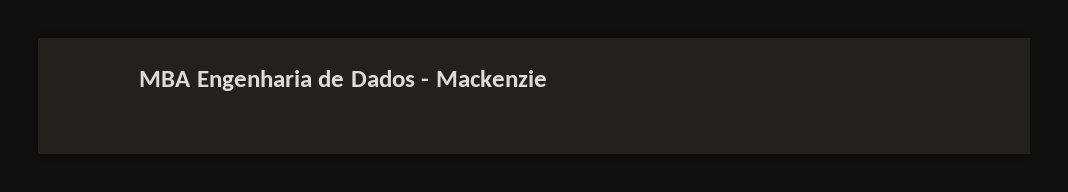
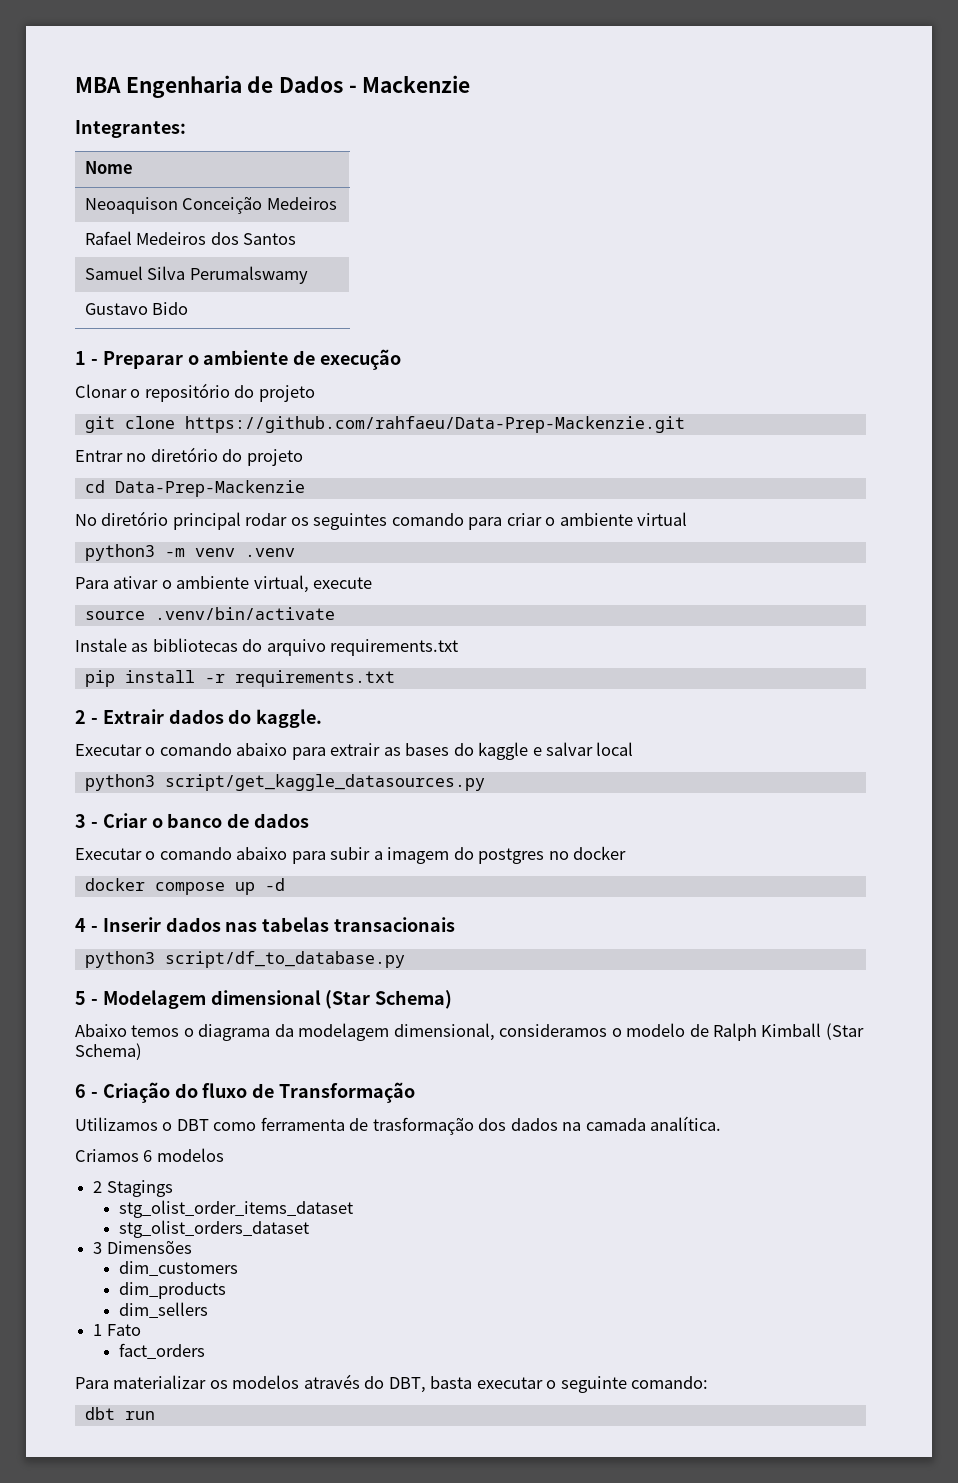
+ Integrantes:
+ Nome
+ Neoaquison Conceição Medeiros
+ Rafael Medeiros dos Santos
+ Samuel Silva Perumalswamy
+ Gustavo Bido
+ 1 - Preparar o ambiente de execução
+ Clonar o repositório do projeto
+ git clone https://github.com/rahfaeu/Data-Prep-Mackenzie.git
+ Entrar no diretório do projeto
+ cd Data-Prep-Mackenzie
+ No diretório principal rodar os seguintes comando para criar o ambiente virtual
+ python3 -m venv .venv
+ Para ativar o ambiente virtual, execute
+ source .venv/bin/activate
+ Instale as bibliotecas do arquivo requirements.txt
+ pip install -r requirements.txt
+ 2 - Extrair dados do kaggle.
+ Executar o comando abaixo para extrair as bases do kaggle e salvar local
+ python3 script/get_kaggle_datasources.py
+ 3 - Criar o banco de dados
+ Executar o comando abaixo para subir a imagem do postgres no docker
+ docker compose up -d
+ 4 - Inserir dados nas tabelas transacionais
+ python3 script/df_to_database.py
+ 5 - Modelagem dimensional (Star Schema)
+ Abaixo temos o diagrama da modelagem dimensional, consideramos o modelo de Ralph Kimball (Star Schema)
+ 6 - Criação do fluxo de Transformação
+ Utilizamos o DBT como ferramenta de trasformação dos dados na camada analítica.
+ Criamos 6 modelos
+ 2 Stagings
+ stg_olist_order_items_dataset
+ stg_olist_orders_dataset
+ 3 Dimensões
+ dim_customers
+ dim_products
+ dim_sellers
+ 1 Fato
+ fact_orders
+ Para materializar os modelos através do DBT, basta executar o seguinte comando:
+ dbt run

